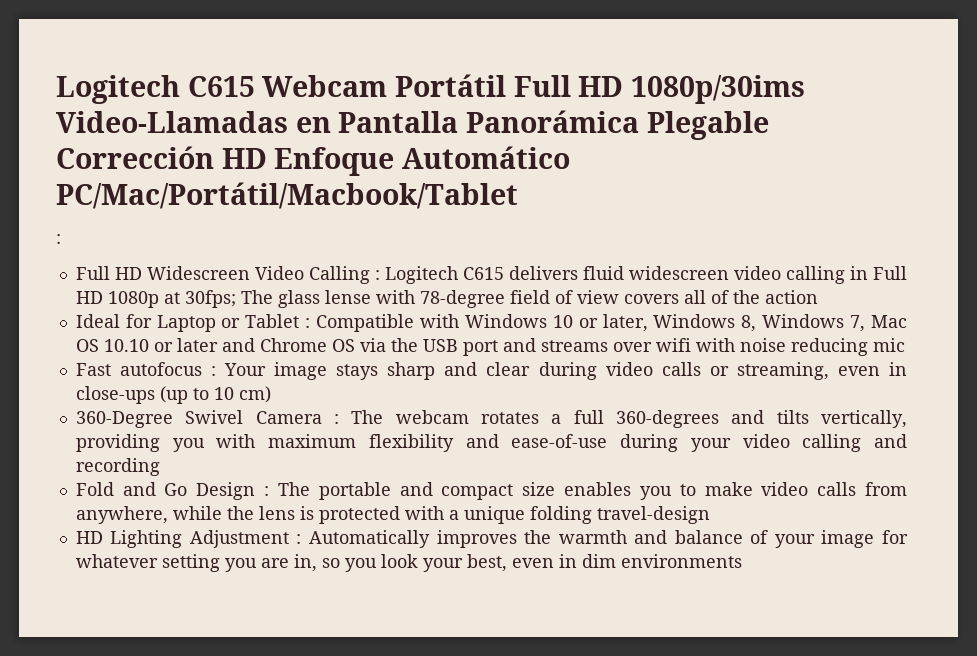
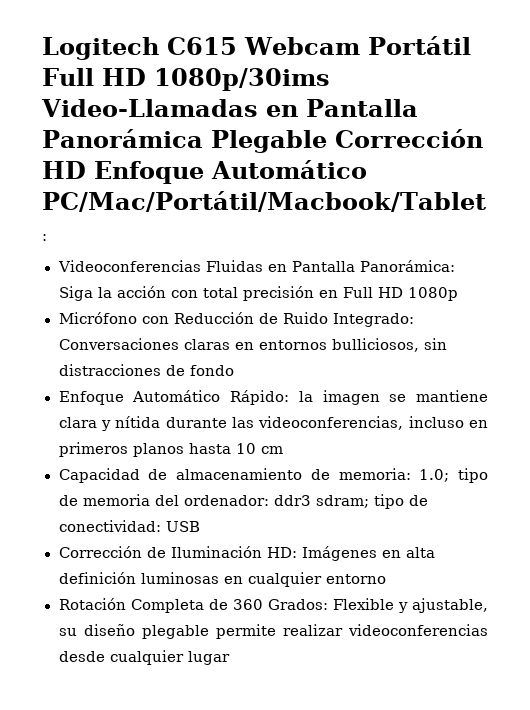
- Full HD Widescreen Video Calling : Logitech C615 delivers fluid widescreen video calling in Full HD 1080p at 30fps; The glass lense with 78-degree field of view covers all of the action
- Ideal for Laptop or Tablet : Compatible with Windows 10 or later, Windows 8, Windows 7, Mac OS 10.10 or later and Chrome OS via the USB port and streams over wifi with noise reducing mic
- Fast autofocus : Your image stays sharp and clear during video calls or streaming, even in close-ups (up to 10 cm)
- 360-Degree Swivel Camera : The webcam rotates a full 360-degrees and tilts vertically, providing you with maximum flexibility and ease-of-use during your video calling and recording
- Fold and Go Design : The portable and compact size enables you to make video calls from anywhere, while the lens is protected with a unique folding travel-design
- HD Lighting Adjustment : Automatically improves the warmth and balance of your image for whatever setting you are in, so you look your best, even in dim environments
+ Videoconferencias Fluidas en Pantalla Panorámica: Siga la acción con total precisión en Full HD 1080p
+ Micrófono con Reducción de Ruido Integrado: Conversaciones claras en entornos bulliciosos, sin distracciones de fondo
+ Enfoque Automático Rápido: la imagen se mantiene clara y nítida durante las videoconferencias, incluso en primeros planos hasta 10 cm
+ Capacidad de almacenamiento de memoria: 1.0; tipo de memoria del ordenador: ddr3 sdram; tipo de conectividad: USB
+ Corrección de Iluminación HD: Imágenes en alta definición luminosas en cualquier entorno
+ Rotación Completa de 360 Grados: Flexible y ajustable, su diseño plegable permite realizar videoconferencias desde cualquier lugar

